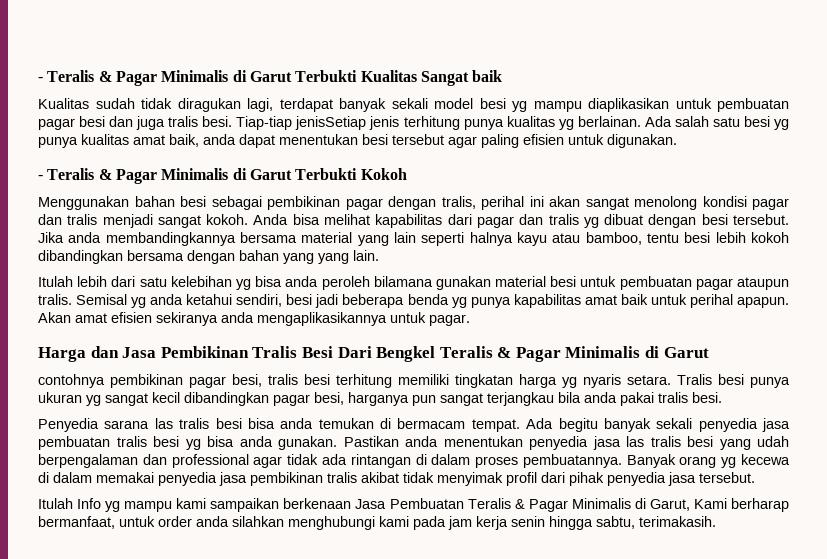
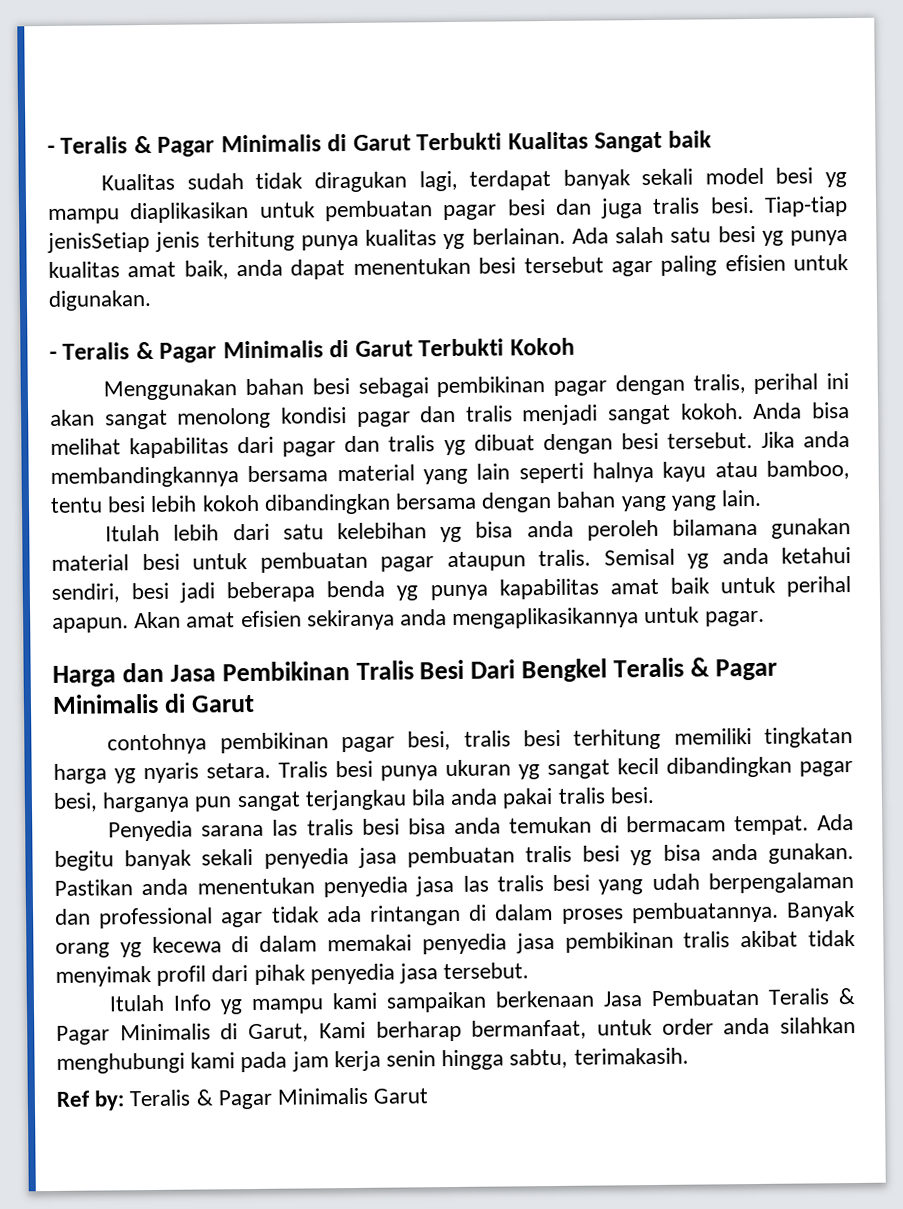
+ Ref by: Teralis & Pagar Minimalis Garut

